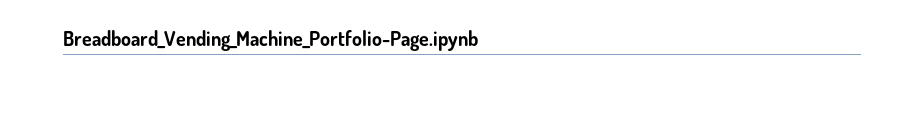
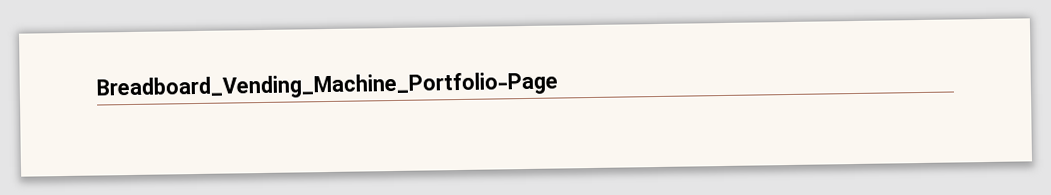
- Breadboard_Vending_Machine_Portfolio-Page.ipynb
+ Breadboard_Vending_Machine_Portfolio-Page

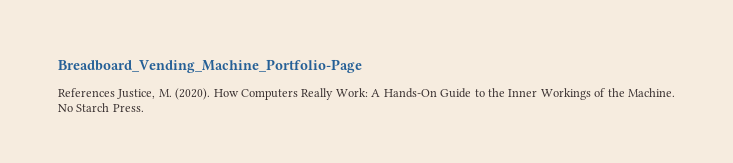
+ References Justice, M. (2020). How Computers Really Work: A Hands-On Guide to the Inner Workings of the Machine. No Starch Press.

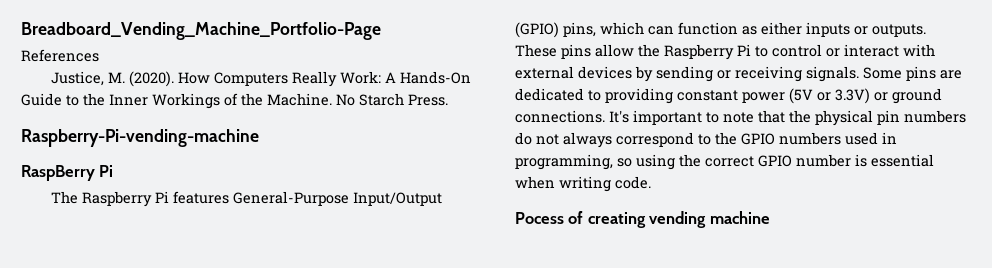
- References Justice, M. (2020).
+ References
+ Justice, M. (2020).
+ Raspberry-Pi-vending-machine
+ RaspBerry Pi
+ The Raspberry Pi features General-Purpose Input/Output (GPIO) pins, which can function as either inputs or outputs. These pins allow the Raspberry Pi to control or interact with external devices by sending or receiving signals. Some pins are dedicated to providing constant power (5V or 3.3V) or ground connections. It's important to note that the physical pin numbers do not always correspond to the GPIO numbers used in programming, so using the correct GPIO number is essential when writing code.
+ Pocess of creating vending machine

